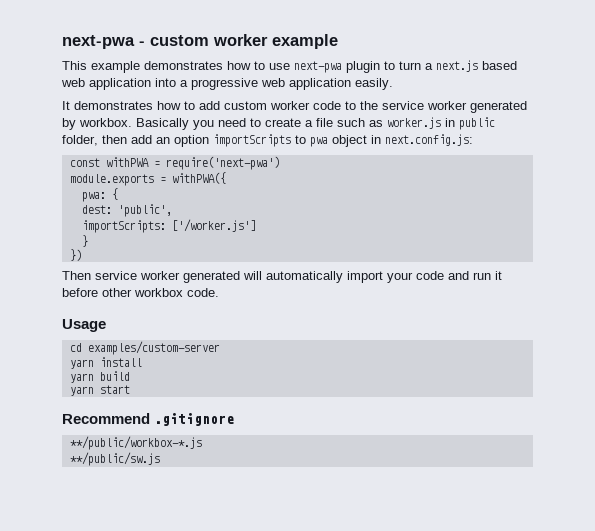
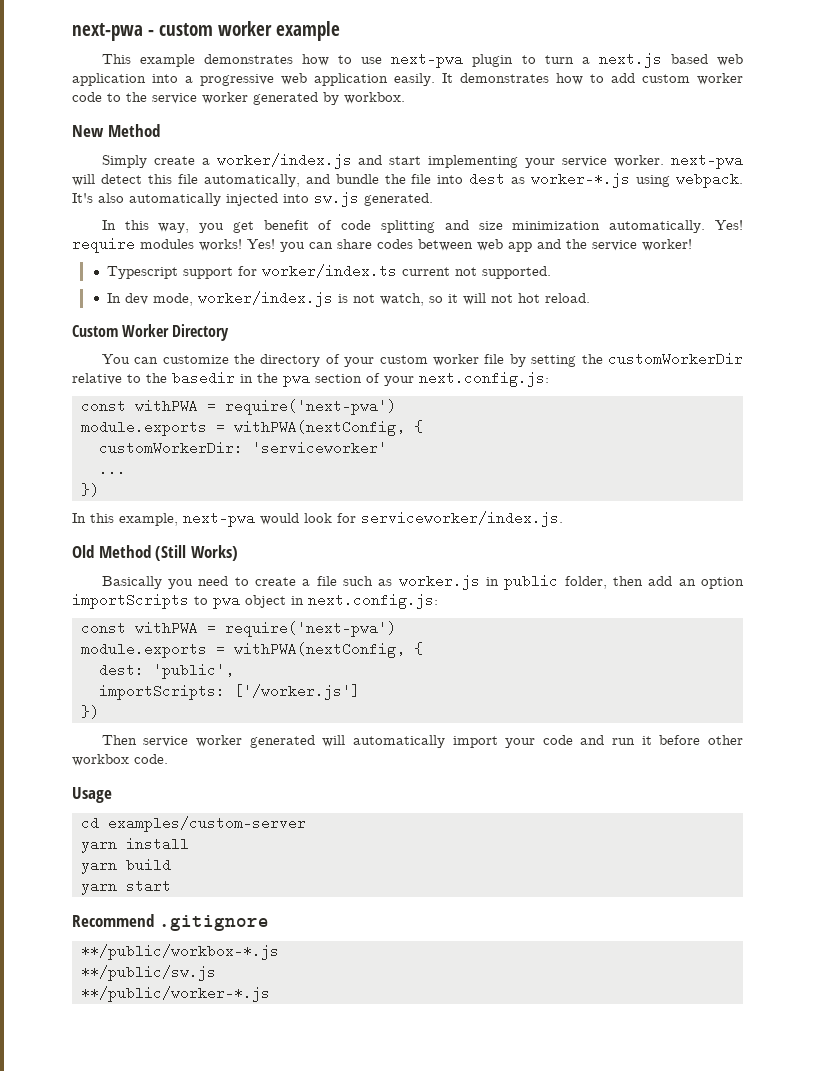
- This example demonstrates how to use next-pwa plugin to turn a next.js based web application into a progressive web application easily.
- It demonstrates how to add custom worker code to the service worker generated by workbox. Basically you need to create a file such as worker.js in public folder, then add an option importScripts to pwa object in next.config.js:
+ This example demonstrates how to use next-pwa plugin to turn a next.js based web application into a progressive web application easily. It demonstrates how to add custom worker code to the service worker generated by workbox.
+ New Method
+ Simply create a worker/index.js and start implementing your service worker. next-pwa will detect this file automatically, and bundle the file into dest as worker-*.js using webpack. It's also automatically injected into sw.js generated.
+ In this way, you get benefit of code splitting and size minimization automatically. Yes! require modules works! Yes! you can share codes between web app and the service worker!
+ Typescript support for worker/index.ts current not supported.
+ In dev mode, worker/index.js is not watch, so it will not hot reload.
+ Custom Worker Directory
+ You can customize the directory of your custom worker file by setting the customWorkerDir relative to the basedir in the pwa section of your next.config.js:
  const withPWA = require('next-pwa')
- module.exports = withPWA({
- pwa: {
+ module.exports = withPWA(nextConfig, {
+ customWorkerDir: 'serviceworker'
+ ...
+ })
+ In this example, next-pwa would look for serviceworker/index.js.
+ Old Method (Still Works)
+ Basically you need to create a file such as worker.js in public folder, then add an option importScripts to pwa object in next.config.js:
+ const withPWA = require('next-pwa')
+ module.exports = withPWA(nextConfig, {
- }
+ **/public/worker-*.js

